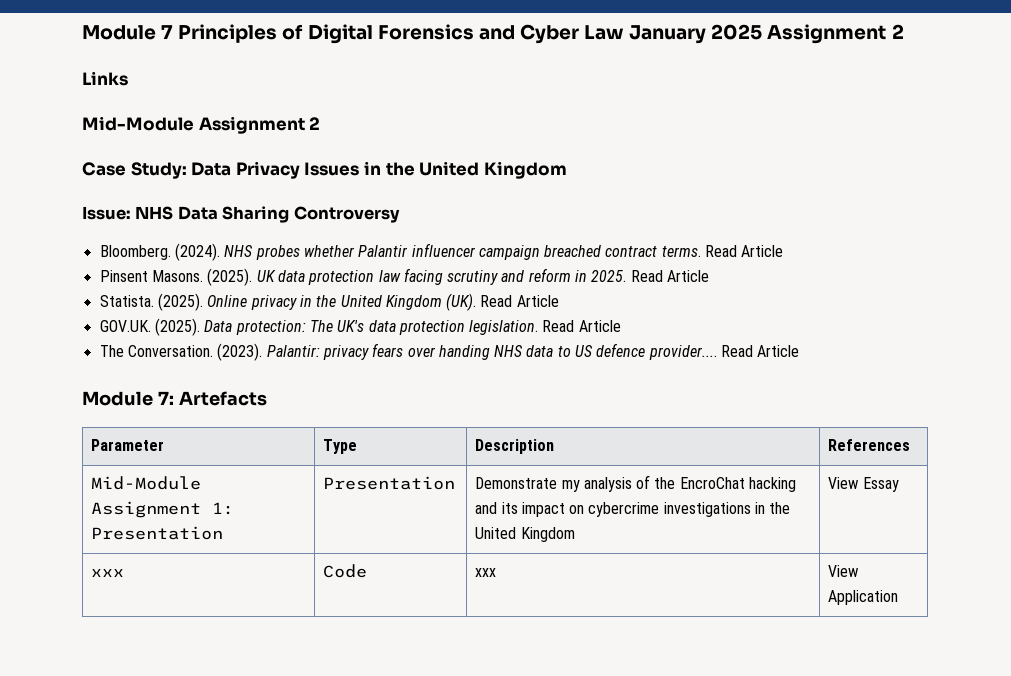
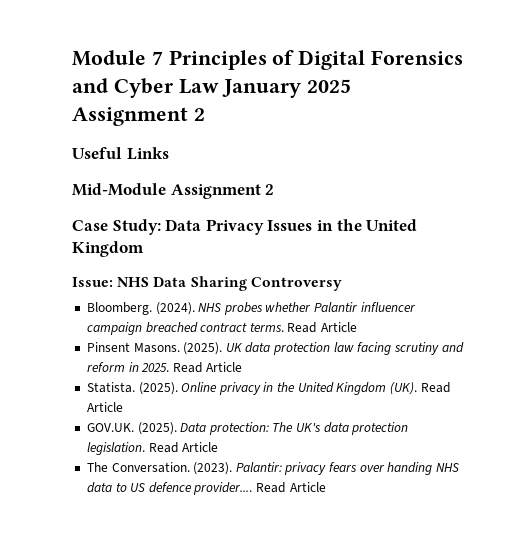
- Links
+ Useful Links
- Module 7: Artefacts
- Parameter | Type | Description | References
- Mid-Module Assignment 1: Presentation | Presentation | Demonstrate my analysis of the EncroChat hacking and its impact on cybercrime investigations in the United Kingdom | View Essay
- xxx | Code | xxx | View Application

